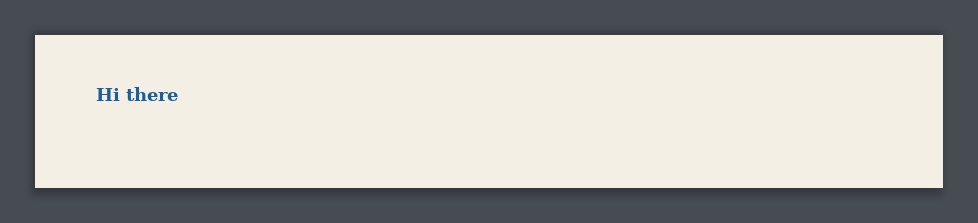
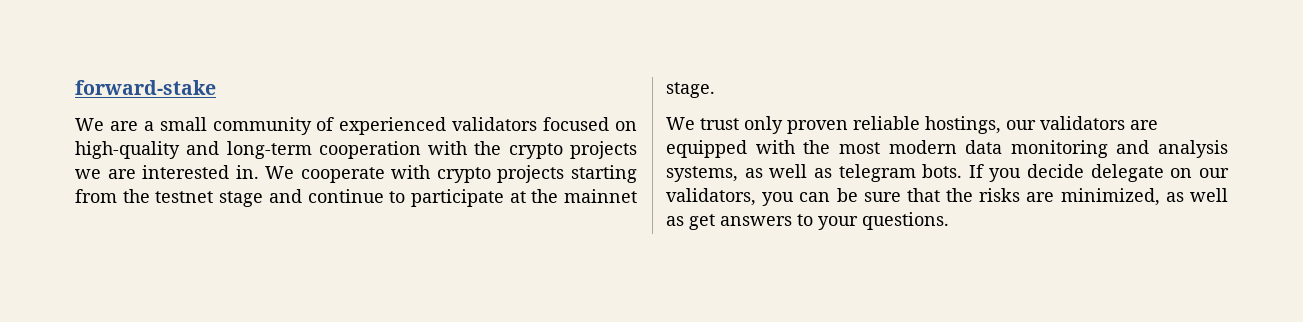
- Hi there
+ forward-stake
+ We are a small community of experienced validators focused on high-quality and long-term cooperation with the crypto projects we are interested in. We cooperate with crypto projects starting from the testnet stage and continue to participate at the mainnet stage.
+ We trust only proven reliable hostings, our validators are equipped with the most modern data monitoring and analysis systems, as well as telegram bots. If you decide delegate on our validators, you can be sure that the risks are minimized, as well as get answers to your questions.

